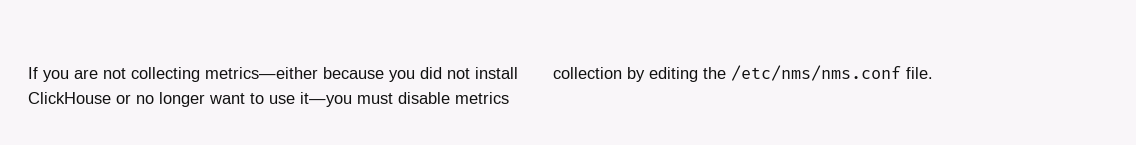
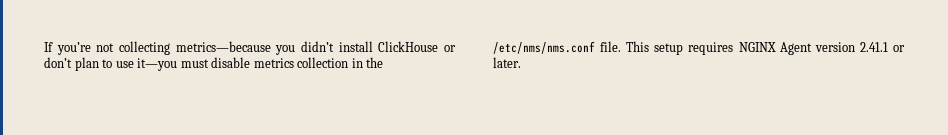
- If you are not collecting metrics—either because you did not install ClickHouse or no longer want to use it—you must disable metrics collection by editing the /etc/nms/nms.conf file.
+ If you’re not collecting metrics—because you didn’t install ClickHouse or don’t plan to use it—you must disable metrics collection in the /etc/nms/nms.conf file.
+ This setup requires NGINX Agent version 2.41.1 or later.

